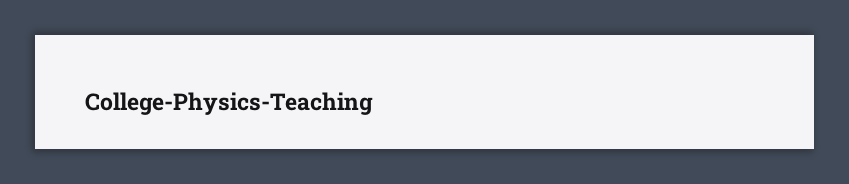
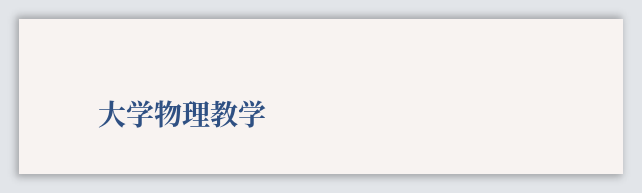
- College-Physics-Teaching
+ 大学物理教学

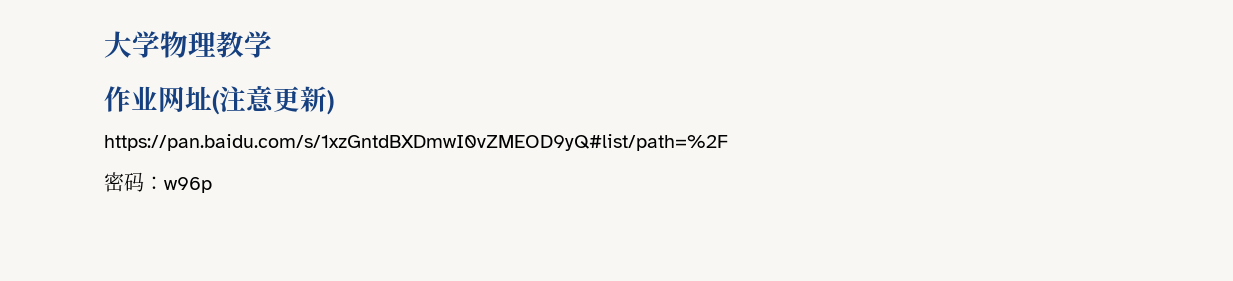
+ 作业网址(注意更新)
+ https://pan.baidu.com/s/1xzGntdBXDmwI0vZMEOD9yQ#list/path=%2F
+ 密码：w96p

